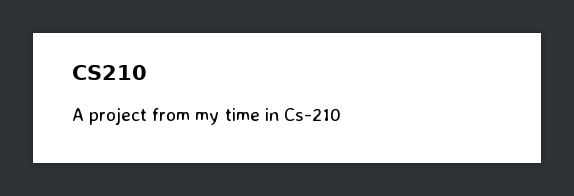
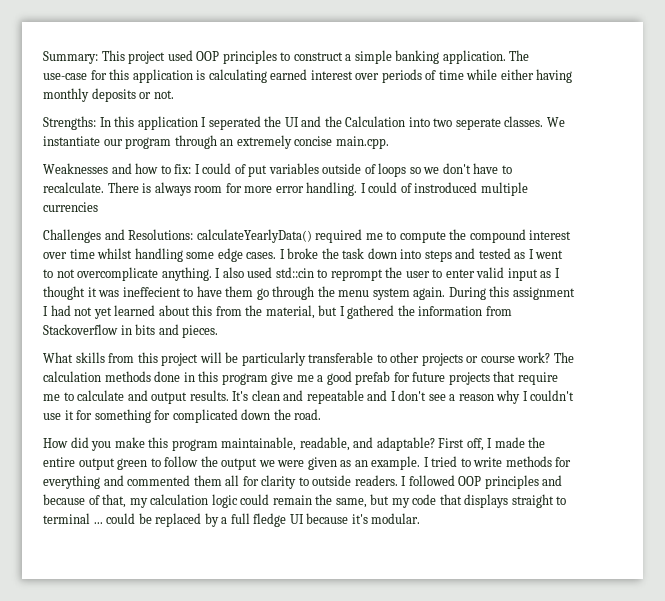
- CS210
- A project from my time in Cs-210
+ Summary: This project used OOP principles to construct a simple banking application. The use-case for this application is calculating earned interest over periods of time while either having monthly deposits or not.
+ Strengths: In this application I seperated the UI and the Calculation into two seperate classes. We instantiate our program through an extremely concise main.cpp.
+ Weaknesses and how to fix: I could of put variables outside of loops so we don't have to recalculate. There is always room for more error handling. I could of instroduced multiple currencies
+ Challenges and Resolutions: calculateYearlyData() required me to compute the compound interest over time whilst handling some edge cases. I broke the task down into steps and tested as I went to not overcomplicate anything. I also used std::cin to reprompt the user to enter valid input as I thought it was ineffecient to have them go through the menu system again. During this assignment I had not yet learned about this from the material, but I gathered the information from Stackoverflow in bits and pieces.
+ What skills from this project will be particularly transferable to other projects or course work? The calculation methods done in this program give me a good prefab for future projects that require me to calculate and output results. It's clean and repeatable and I don't see a reason why I couldn't use it for something for complicated down the road.
+ How did you make this program maintainable, readable, and adaptable? First off, I made the entire output green to follow the output we were given as an example. I tried to write methods for everything and commented them all for clarity to outside readers. I followed OOP principles and because of that, my calculation logic could remain the same, but my code that displays straight to terminal ... could be replaced by a full fledge UI because it's modular.

